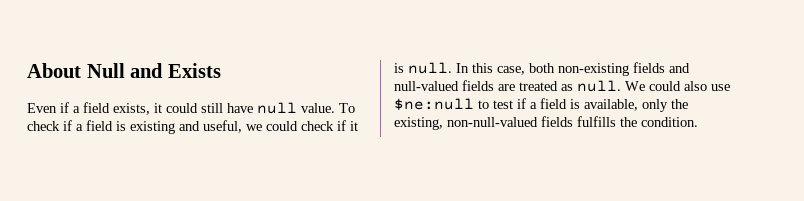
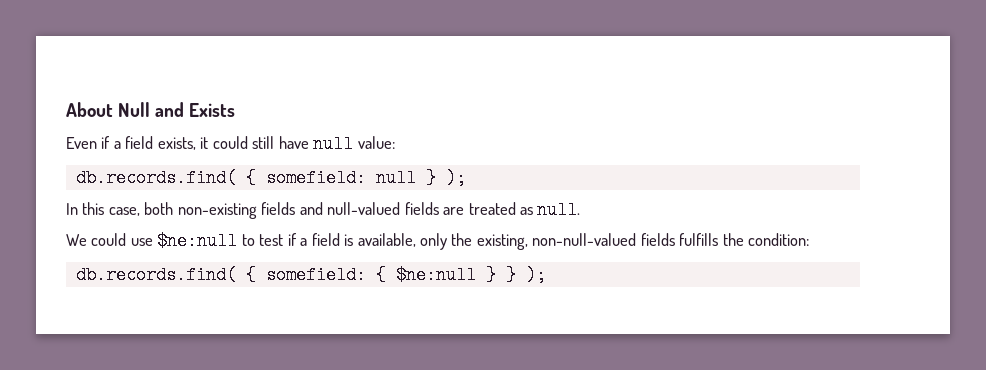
- Even if a field exists, it could still have null value. To check if a field is existing and useful, we could check if it is null. In this case, both non-existing fields and null-valued fields are treated as null. We could also use $ne:null to test if a field is available, only the existing, non-null-valued fields fulfills the condition.
+ Even if a field exists, it could still have null value:
+ db.records.find( { somefield: null } );
+ In this case, both non-existing fields and null-valued fields are treated as null.
+ We could use $ne:null to test if a field is available, only the existing, non-null-valued fields fulfills the condition:
+ db.records.find( { somefield: { $ne:null } } );

